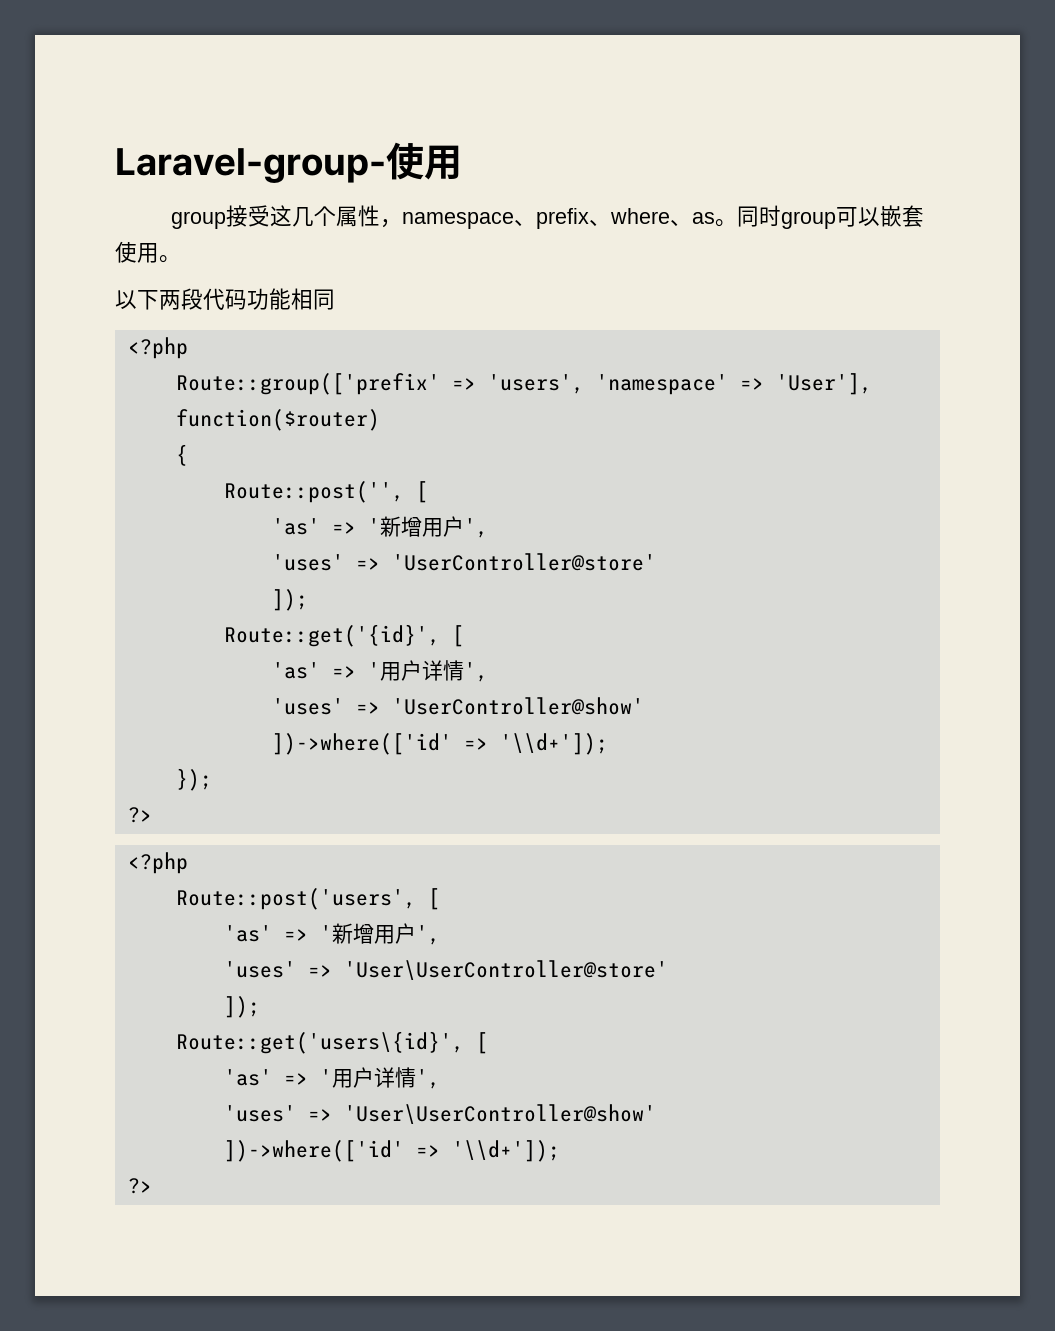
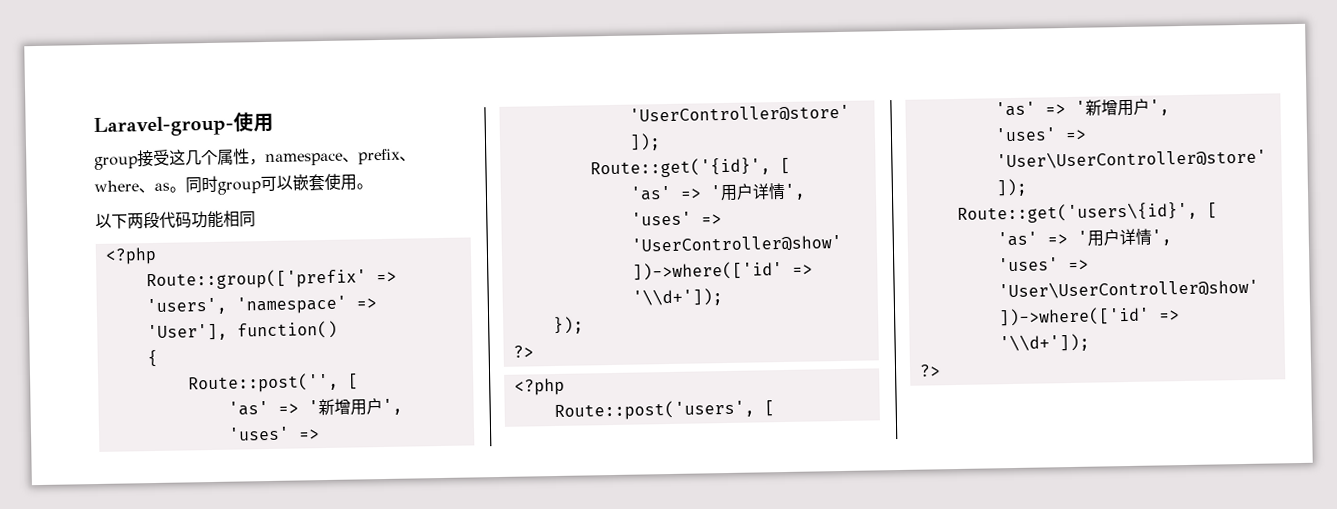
- Route::group(['prefix' => 'users', 'namespace' => 'User'], function($router)
+ Route::group(['prefix' => 'users', 'namespace' => 'User'], function()

